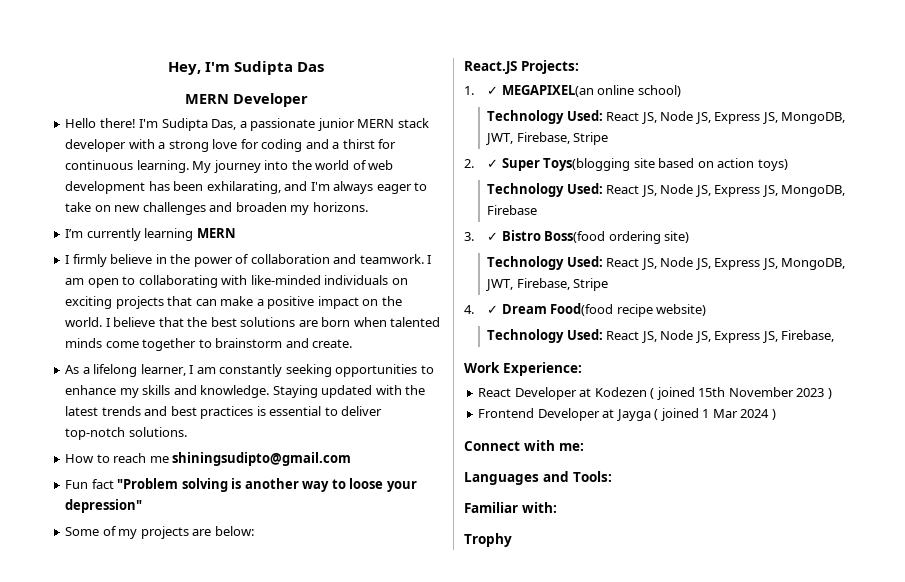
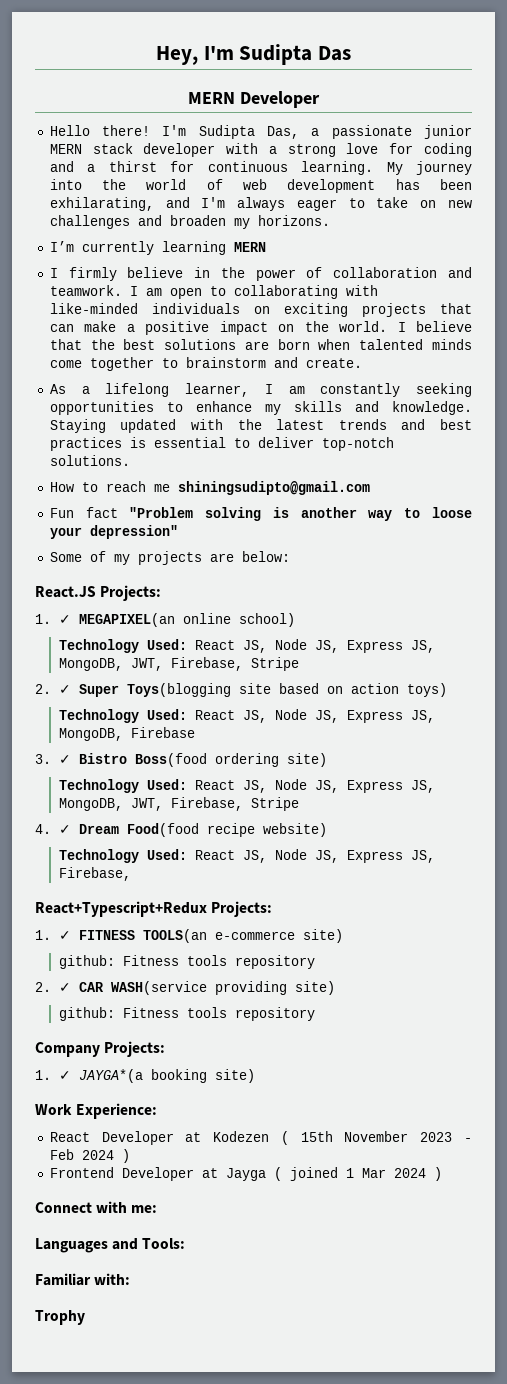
+ React+Typescript+Redux Projects:
+ 1. ✓ FITNESS TOOLS(an e-commerce site)
+ github: Fitness tools repository
+ 2. ✓ CAR WASH(service providing site)
+ github: Fitness tools repository
+ Company Projects:
+ 1. ✓ JAYGA*(a booking site)
- React Developer at Kodezen ( joined 15th November 2023 )
+ React Developer at Kodezen ( 15th November 2023 - Feb 2024 )

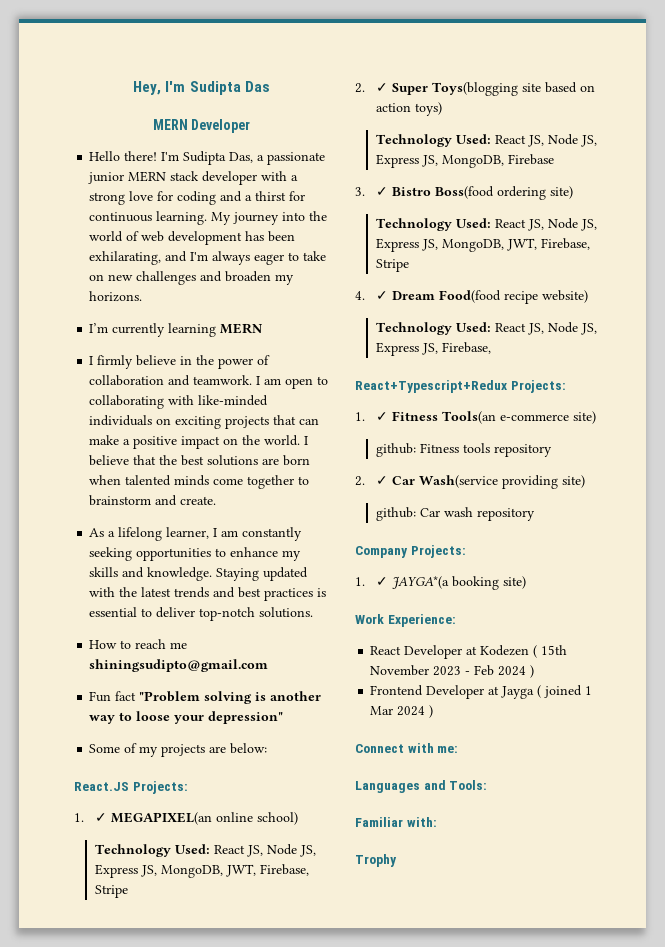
- 1. ✓ FITNESS TOOLS(an e-commerce site)
+ 1. ✓ Fitness Tools(an e-commerce site)
- 2. ✓ CAR WASH(service providing site)
- github: Fitness tools repository
+ 2. ✓ Car Wash(service providing site)
+ github: Car wash repository

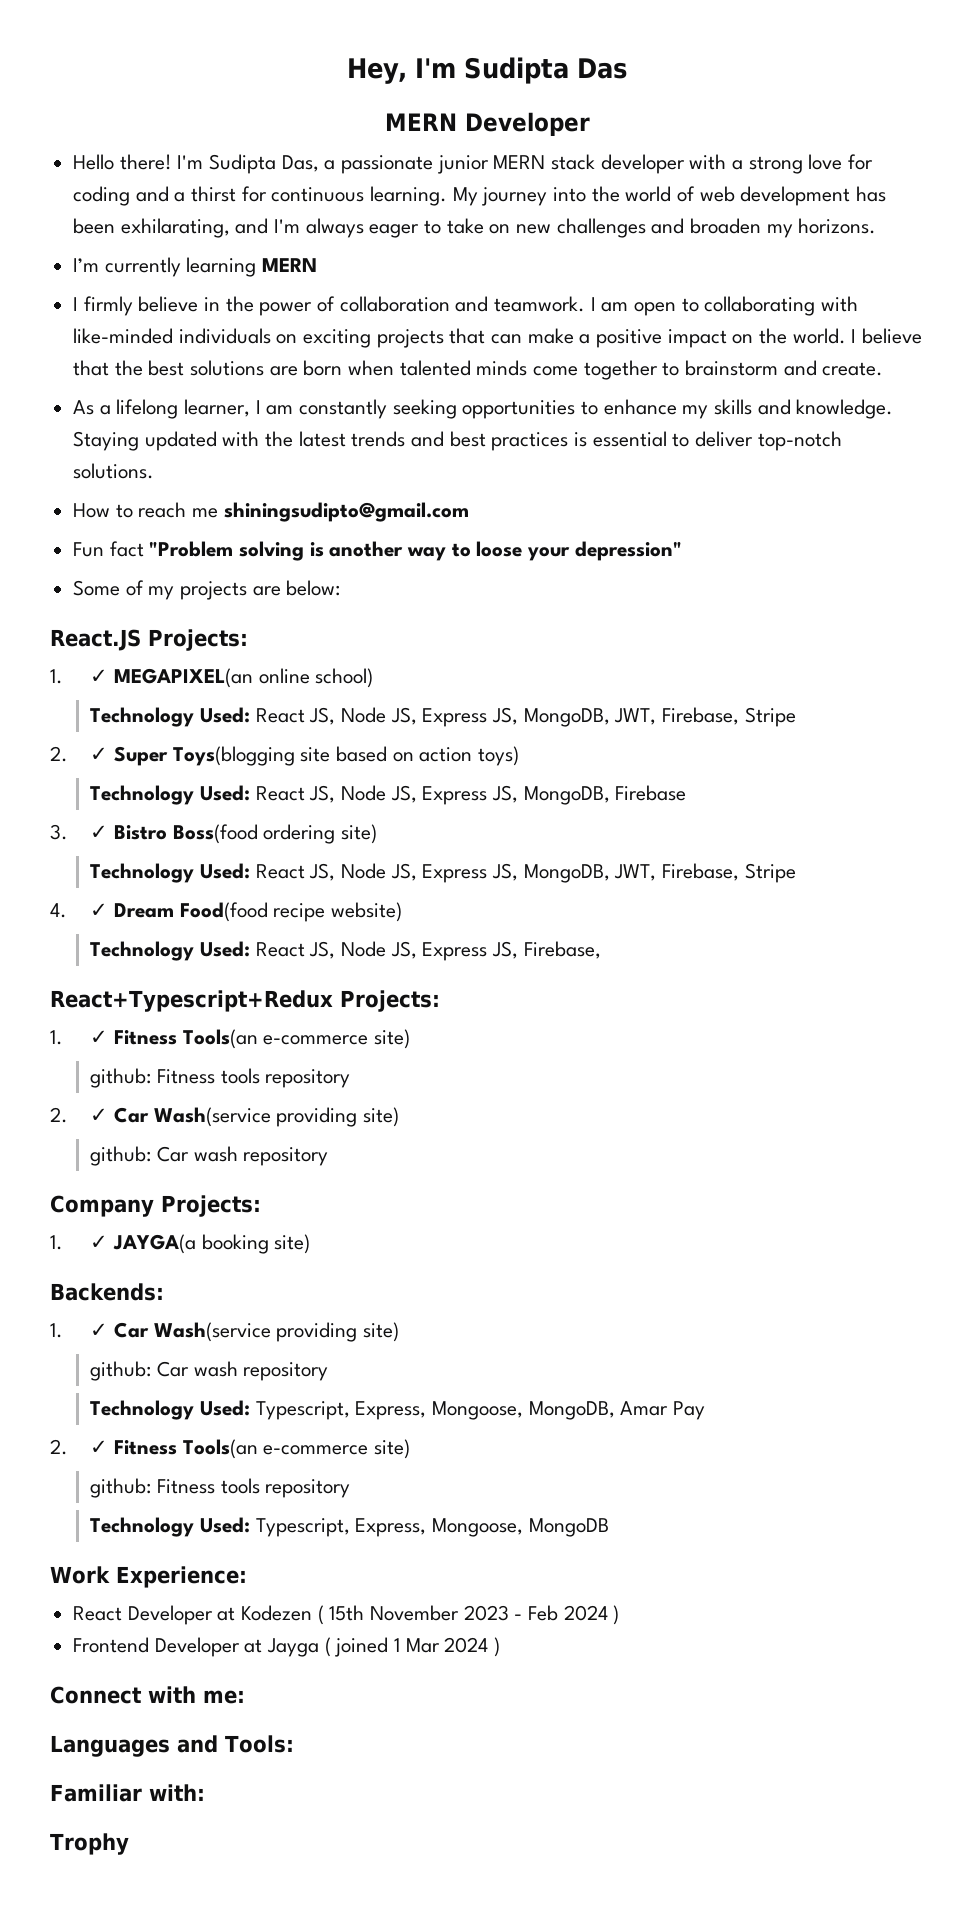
- 1. ✓ JAYGA*(a booking site)
+ 1. ✓ JAYGA(a booking site)
+ Backends:
+ 1. ✓ Car Wash(service providing site)
+ github: Car wash repository
+ Technology Used: Typescript, Express, Mongoose, MongoDB, Amar Pay
+ 2. ✓ Fitness Tools(an e-commerce site)
+ github: Fitness tools repository
+ Technology Used: Typescript, Express, Mongoose, MongoDB

